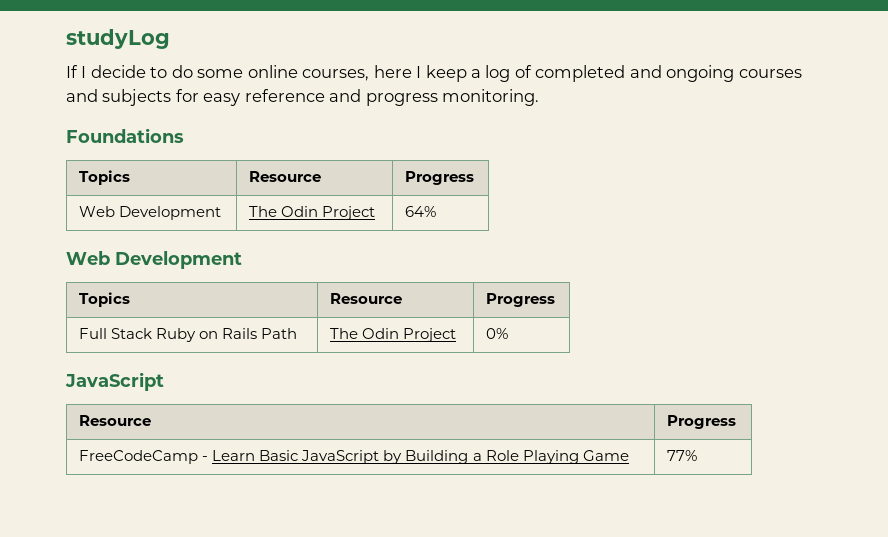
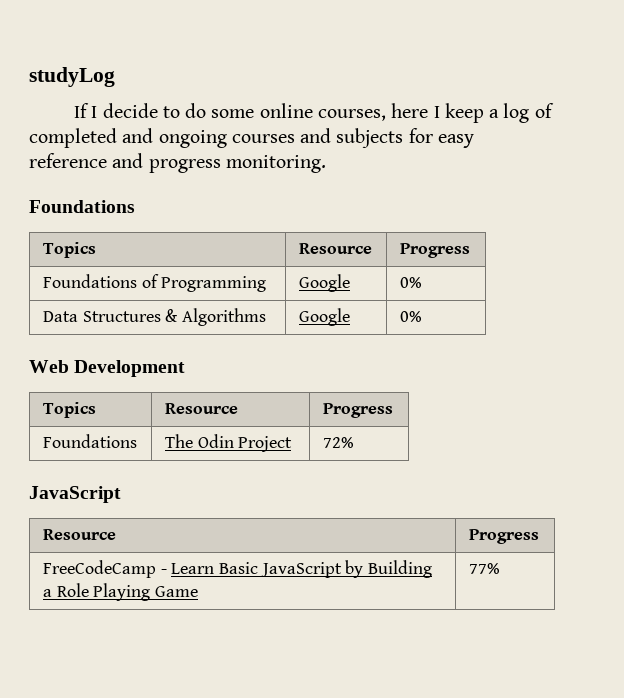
- Web Development | The Odin Project | 64%
+ Foundations of Programming | Google | 0%
+ Data Structures & Algorithms | Google | 0%
- Full Stack Ruby on Rails Path | The Odin Project | 0%
+ Foundations | The Odin Project | 72%

